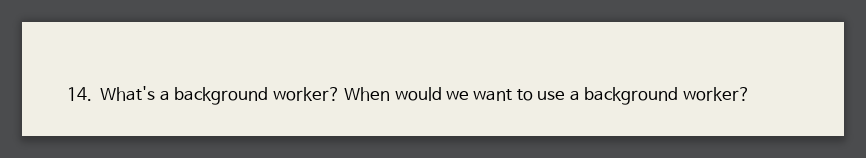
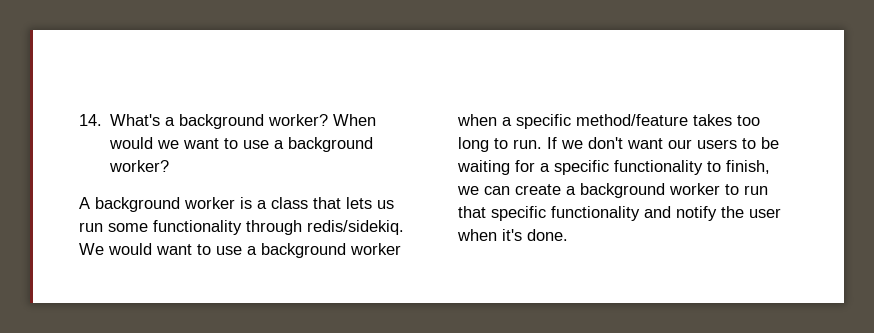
+ A background worker is a class that lets us run some functionality through redis/sidekiq. We would want to use a background worker when a specific method/feature takes too long to run. If we don't want our users to be waiting for a specific functionality to finish, we can create a background worker to run that specific functionality and notify the user when it's done.

